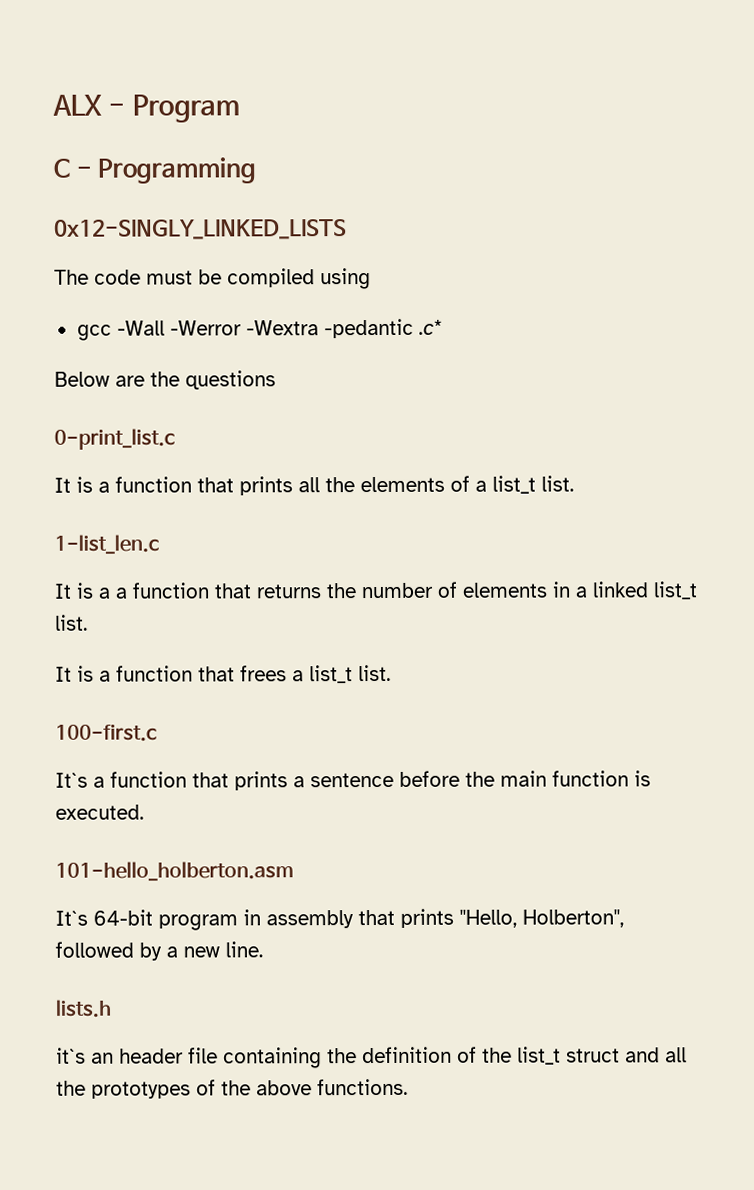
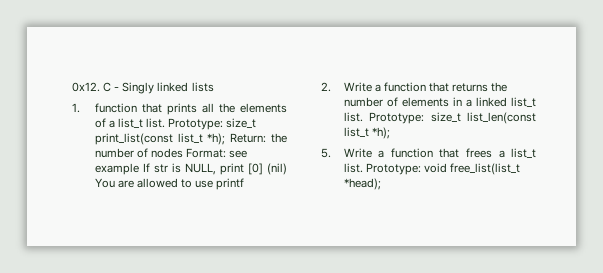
- ALX - Program
- C - Programming
- 0x12-SINGLY_LINKED_LISTS
- The code must be compiled using
- gcc -Wall -Werror -Wextra -pedantic .c*
- Below are the questions
- 0-print_list.c
- It is a function that prints all the elements of a list_t list.
- 1-list_len.c
- It is a a function that returns the number of elements in a linked list_t list.
- It is a function that frees a list_t list.
- 100-first.c
- It`s a function that prints a sentence before the main function is executed.
- 101-hello_holberton.asm
- It`s 64-bit program in assembly that prints "Hello, Holberton", followed by a new line.
- lists.h
- it`s an header file containing the definition of the list_t struct and all the prototypes of the above functions.
+ 0x12. C - Singly linked lists
+ 1. function that prints all the elements of a list_t list. Prototype: size_t print_list(const list_t *h); Return: the number of nodes Format: see example If str is NULL, print [0] (nil) You are allowed to use printf
+ 2. Write a function that returns the number of elements in a linked list_t list. Prototype: size_t list_len(const list_t *h);
+ 5. Write a function that frees a list_t list. Prototype: void free_list(list_t *head);

